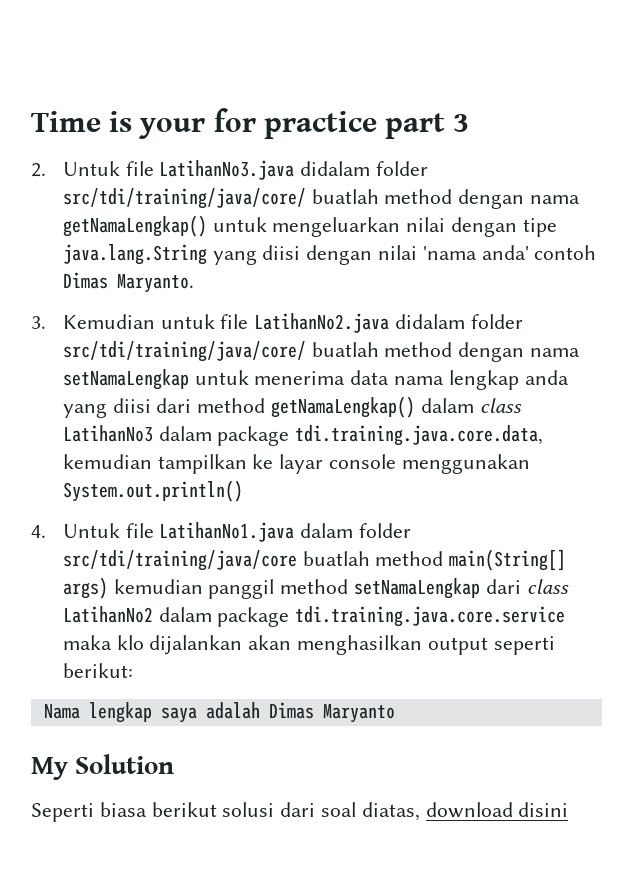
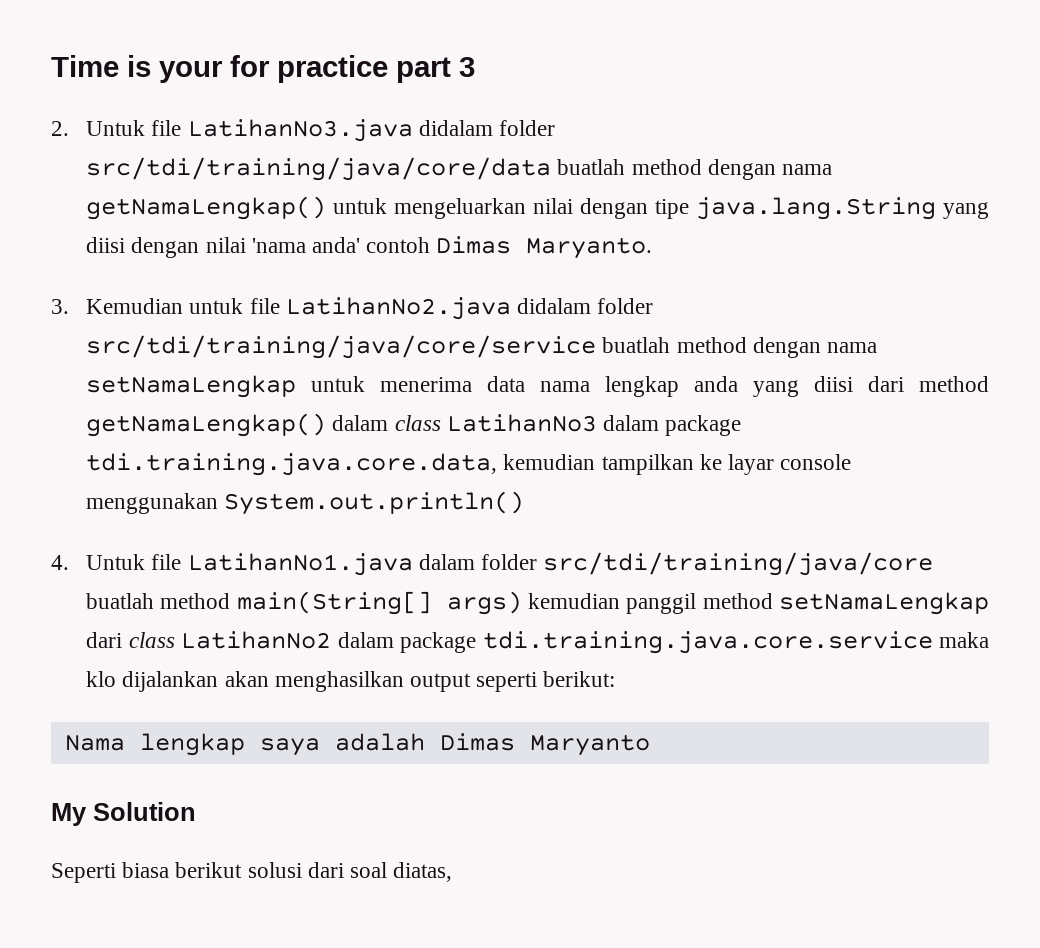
- 2. Untuk file LatihanNo3.java didalam folder src/tdi/training/java/core/ buatlah method dengan nama getNamaLengkap() untuk mengeluarkan nilai dengan tipe java.lang.String yang diisi dengan nilai 'nama anda' contoh Dimas Maryanto.
+ 2. Untuk file LatihanNo3.java didalam folder src/tdi/training/java/core/data buatlah method dengan nama getNamaLengkap() untuk mengeluarkan nilai dengan tipe java.lang.String yang diisi dengan nilai 'nama anda' contoh Dimas Maryanto.
- 3. Kemudian untuk file LatihanNo2.java didalam folder src/tdi/training/java/core/ buatlah method dengan nama setNamaLengkap untuk menerima data nama lengkap anda yang diisi dari method getNamaLengkap() dalam class LatihanNo3 dalam package tdi.training.java.core.data, kemudian tampilkan ke layar console menggunakan System.out.println()
+ 3. Kemudian untuk file LatihanNo2.java didalam folder src/tdi/training/java/core/service buatlah method dengan nama setNamaLengkap untuk menerima data nama lengkap anda yang diisi dari method getNamaLengkap() dalam class LatihanNo3 dalam package tdi.training.java.core.data, kemudian tampilkan ke layar console menggunakan System.out.println()
- Seperti biasa berikut solusi dari soal diatas, download disini
+ Seperti biasa berikut solusi dari soal diatas,

